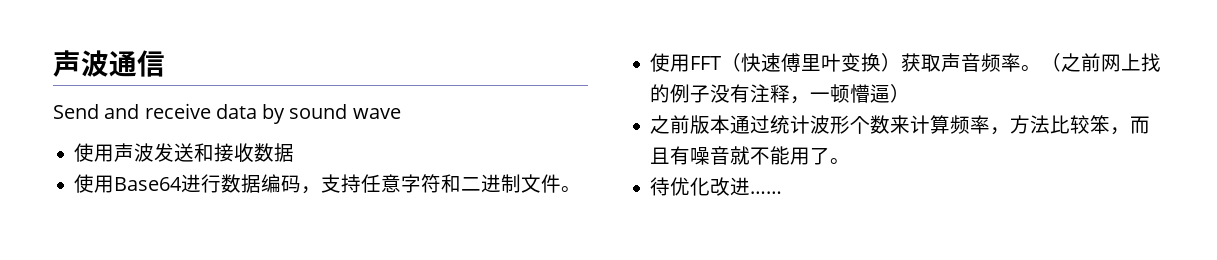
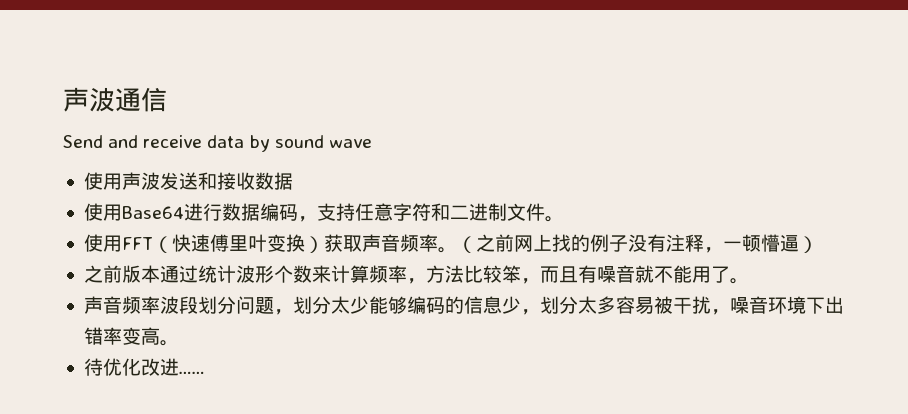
+ 声音频率波段划分问题，划分太少能够编码的信息少，划分太多容易被干扰，噪音环境下出错率变高。

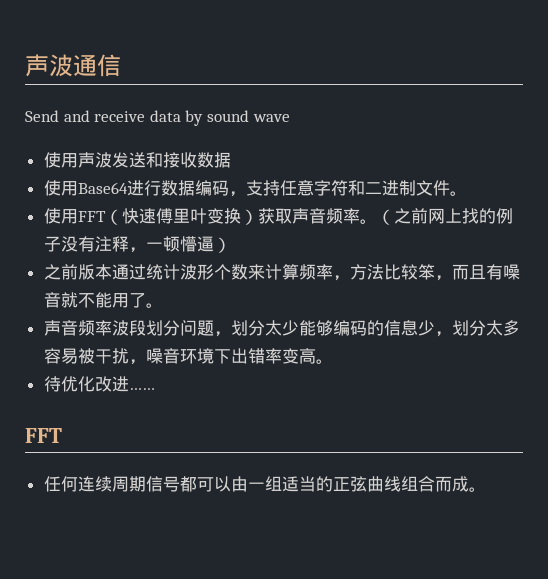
  待优化改进……
+ FFT
+ 任何连续周期信号都可以由一组适当的正弦曲线组合而成。

